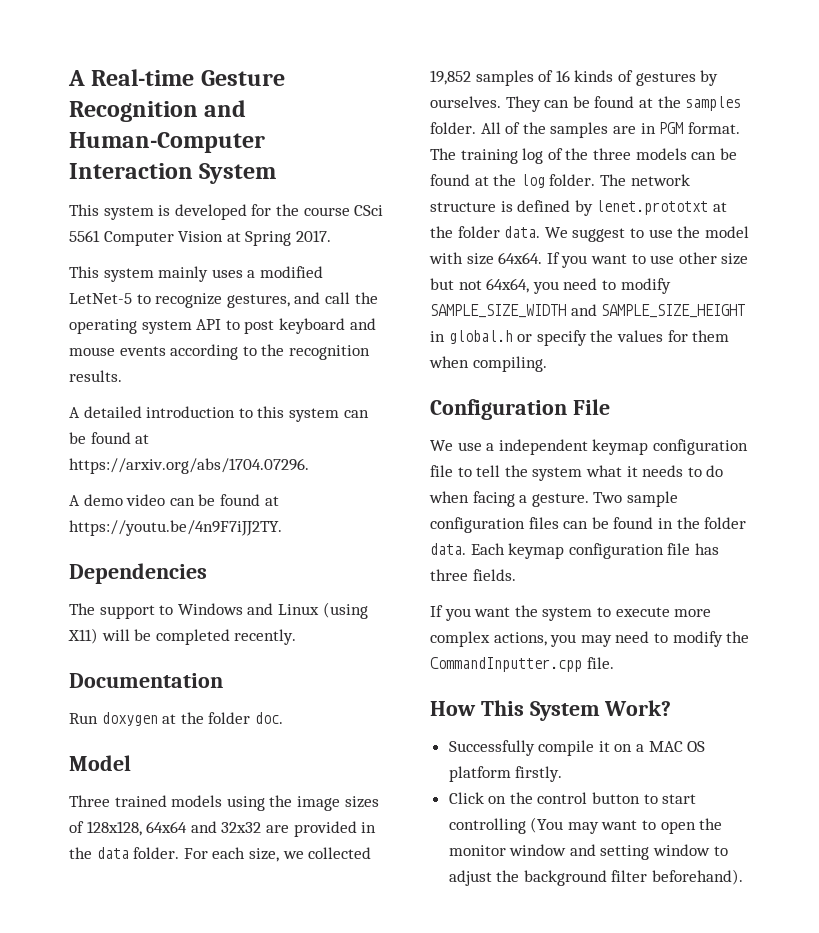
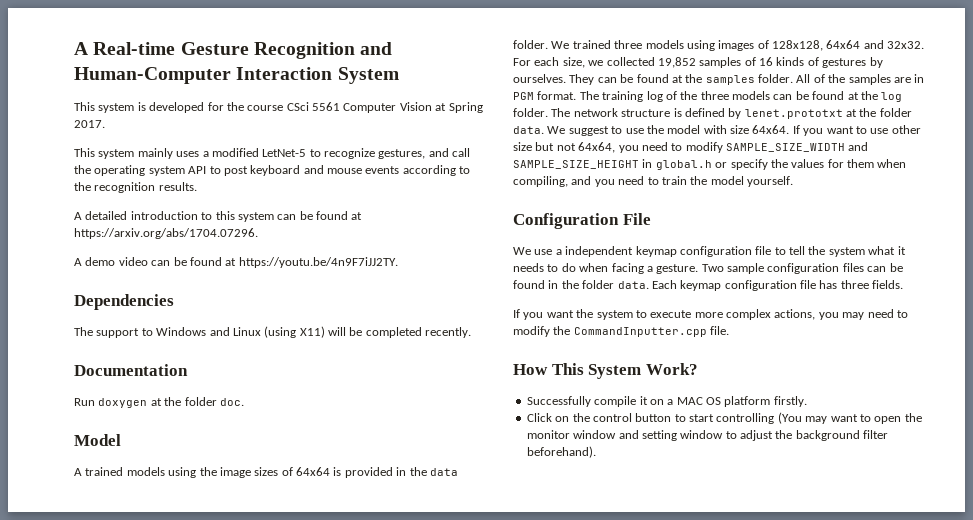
- Three trained models using the image sizes of 128x128, 64x64 and 32x32 are provided in the data folder.
+ A trained models using the image sizes of 64x64 is provided in the data folder.
+ We trained three models using images of 128x128, 64x64 and 32x32.
- If you want to use other size but not 64x64, you need to modify SAMPLE_SIZE_WIDTH and SAMPLE_SIZE_HEIGHT in global.h or specify the values for them when compiling.
+ If you want to use other size but not 64x64, you need to modify SAMPLE_SIZE_WIDTH and SAMPLE_SIZE_HEIGHT in global.h or specify the values for them when compiling, and you need to train the model yourself.

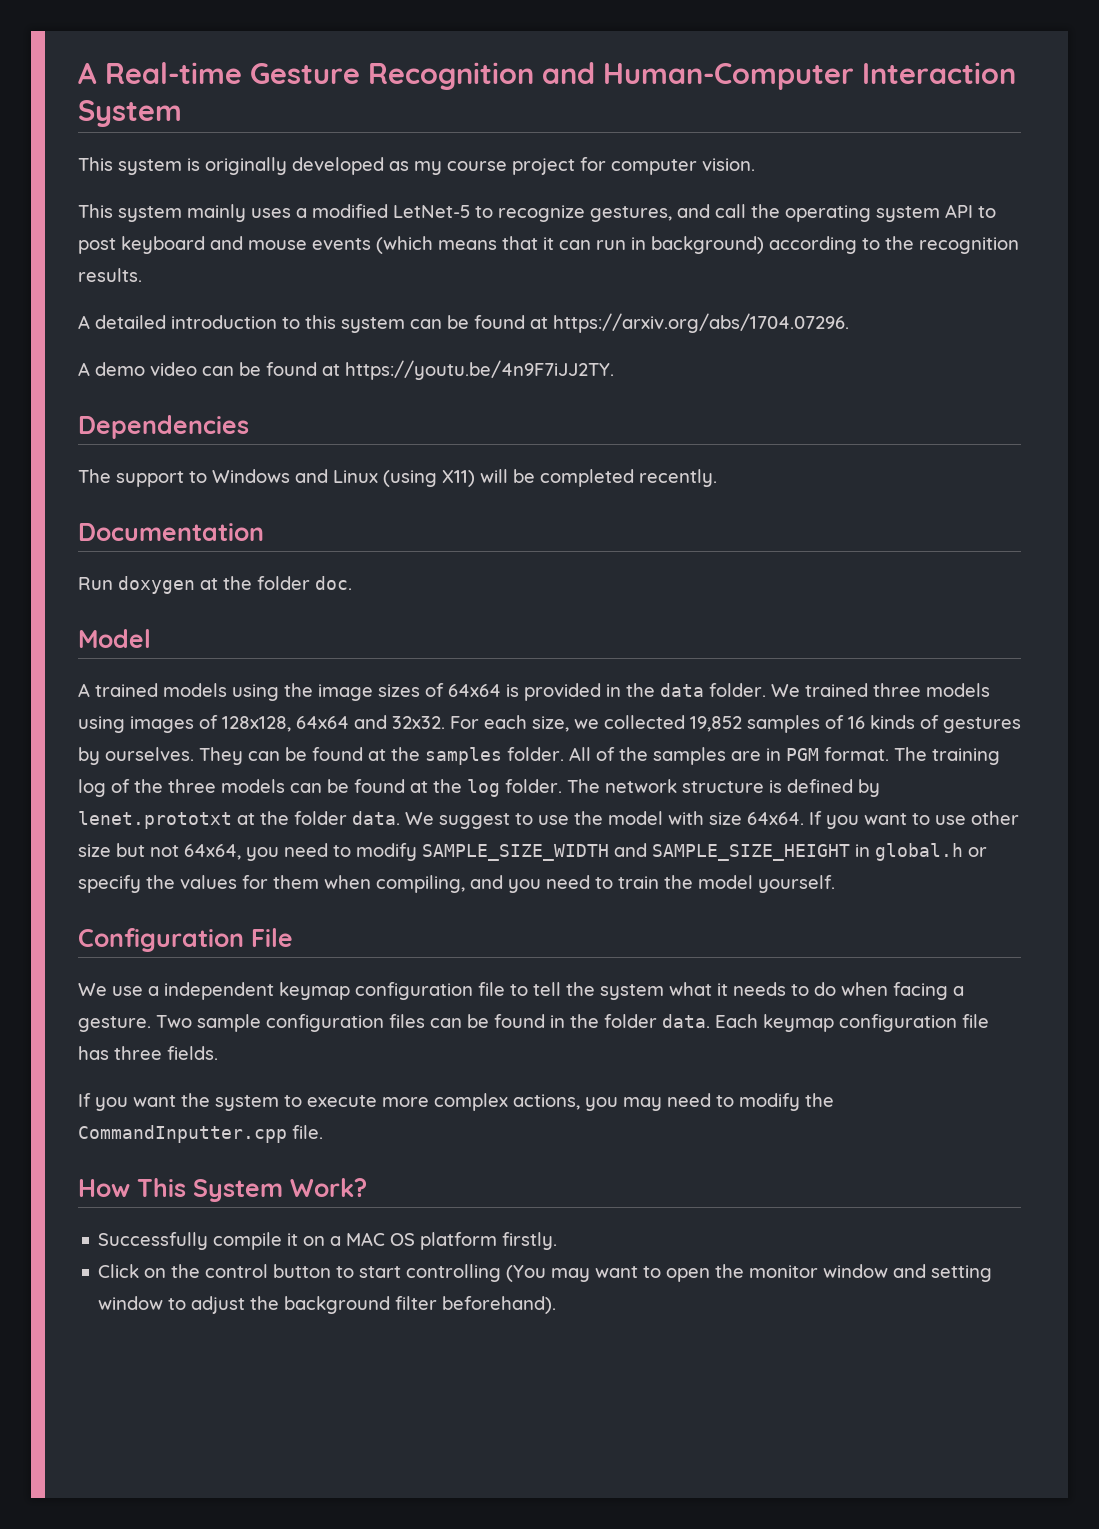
- This system is developed for the course CSci 5561 Computer Vision at Spring 2017.
+ This system is originally developed as my course project for computer vision.
- This system mainly uses a modified LetNet-5 to recognize gestures, and call the operating system API to post keyboard and mouse events according to the recognition results.
+ This system mainly uses a modified LetNet-5 to recognize gestures, and call the operating system API to post keyboard and mouse events (which means that it can run in background) according to the recognition results.

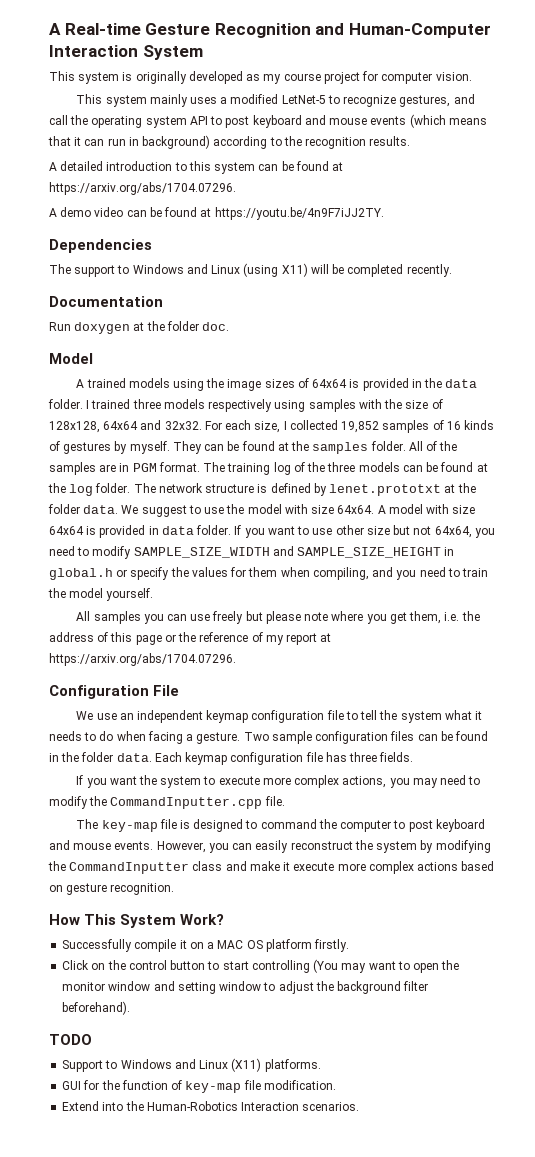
- We trained three models using images of 128x128, 64x64 and 32x32.
+ I trained three models respectively using samples with the size of 128x128, 64x64 and 32x32.
- For each size, we collected 19,852 samples of 16 kinds of gestures by ourselves.
+ For each size, I collected 19,852 samples of 16 kinds of gestures by myself.
+ A model with size 64x64 is provided in data folder.
+ All samples you can use freely but please note where you get them, i.e. the address of this page or the reference of my report at https://arxiv.org/abs/1704.07296.
- We use a independent keymap configuration file to tell the system what it needs to do when facing a gesture.
+ We use an independent keymap configuration file to tell the system what it needs to do when facing a gesture.
+ The key-map file is designed to command the computer to post keyboard and mouse events. However, you can easily reconstruct the system by modifying the CommandInputter class and make it execute more complex actions based on gesture recognition.
+ TODO
+ Support to Windows and Linux (X11) platforms.
+ GUI for the function of key-map file modification.
+ Extend into the Human-Robotics Interaction scenarios.

